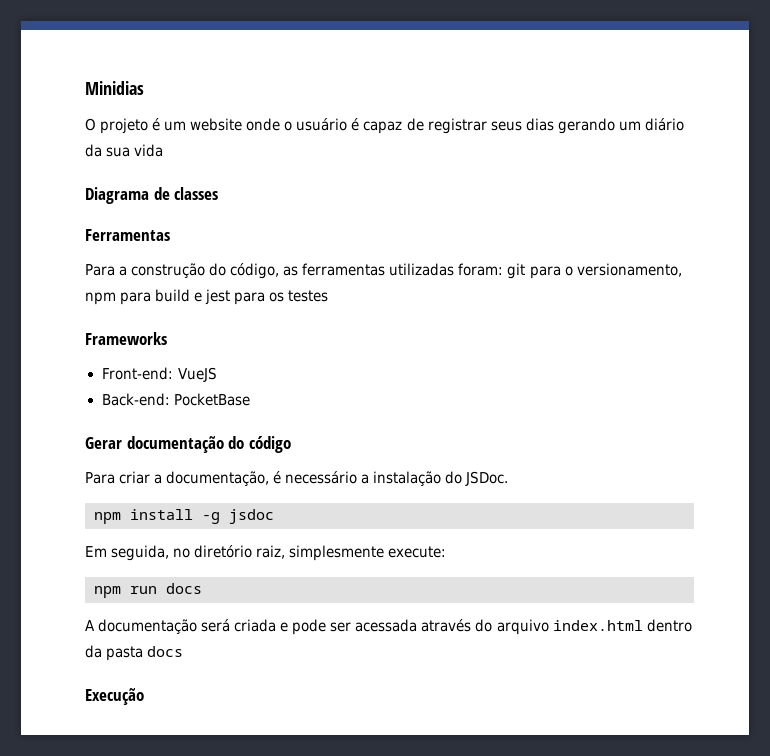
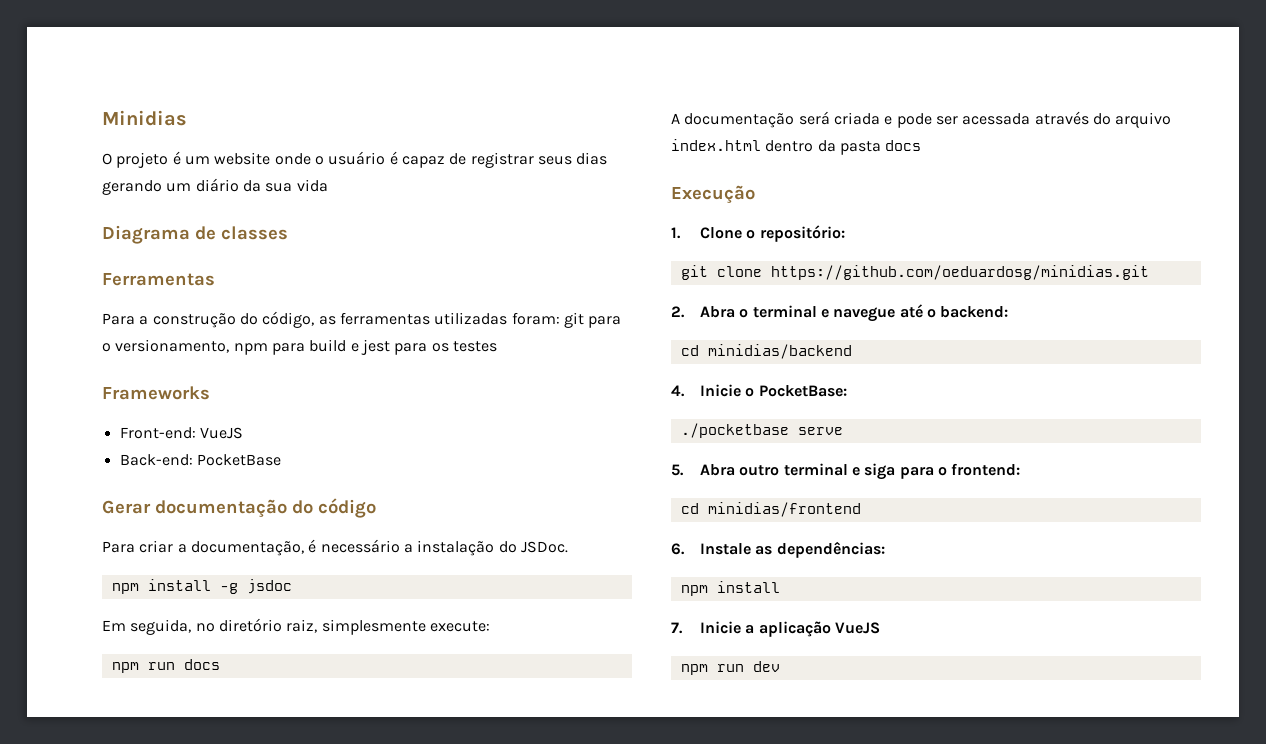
+ 1. Clone o repositório:
+ git clone https://github.com/oeduardosg/minidias.git
+ 2. Abra o terminal e navegue até o backend:
+ cd minidias/backend
+ 4. Inicie o PocketBase:
+ ./pocketbase serve
+ 5. Abra outro terminal e siga para o frontend:
+ cd minidias/frontend
+ 6. Instale as dependências:
+ npm install
+ 7. Inicie a aplicação VueJS
+ npm run dev

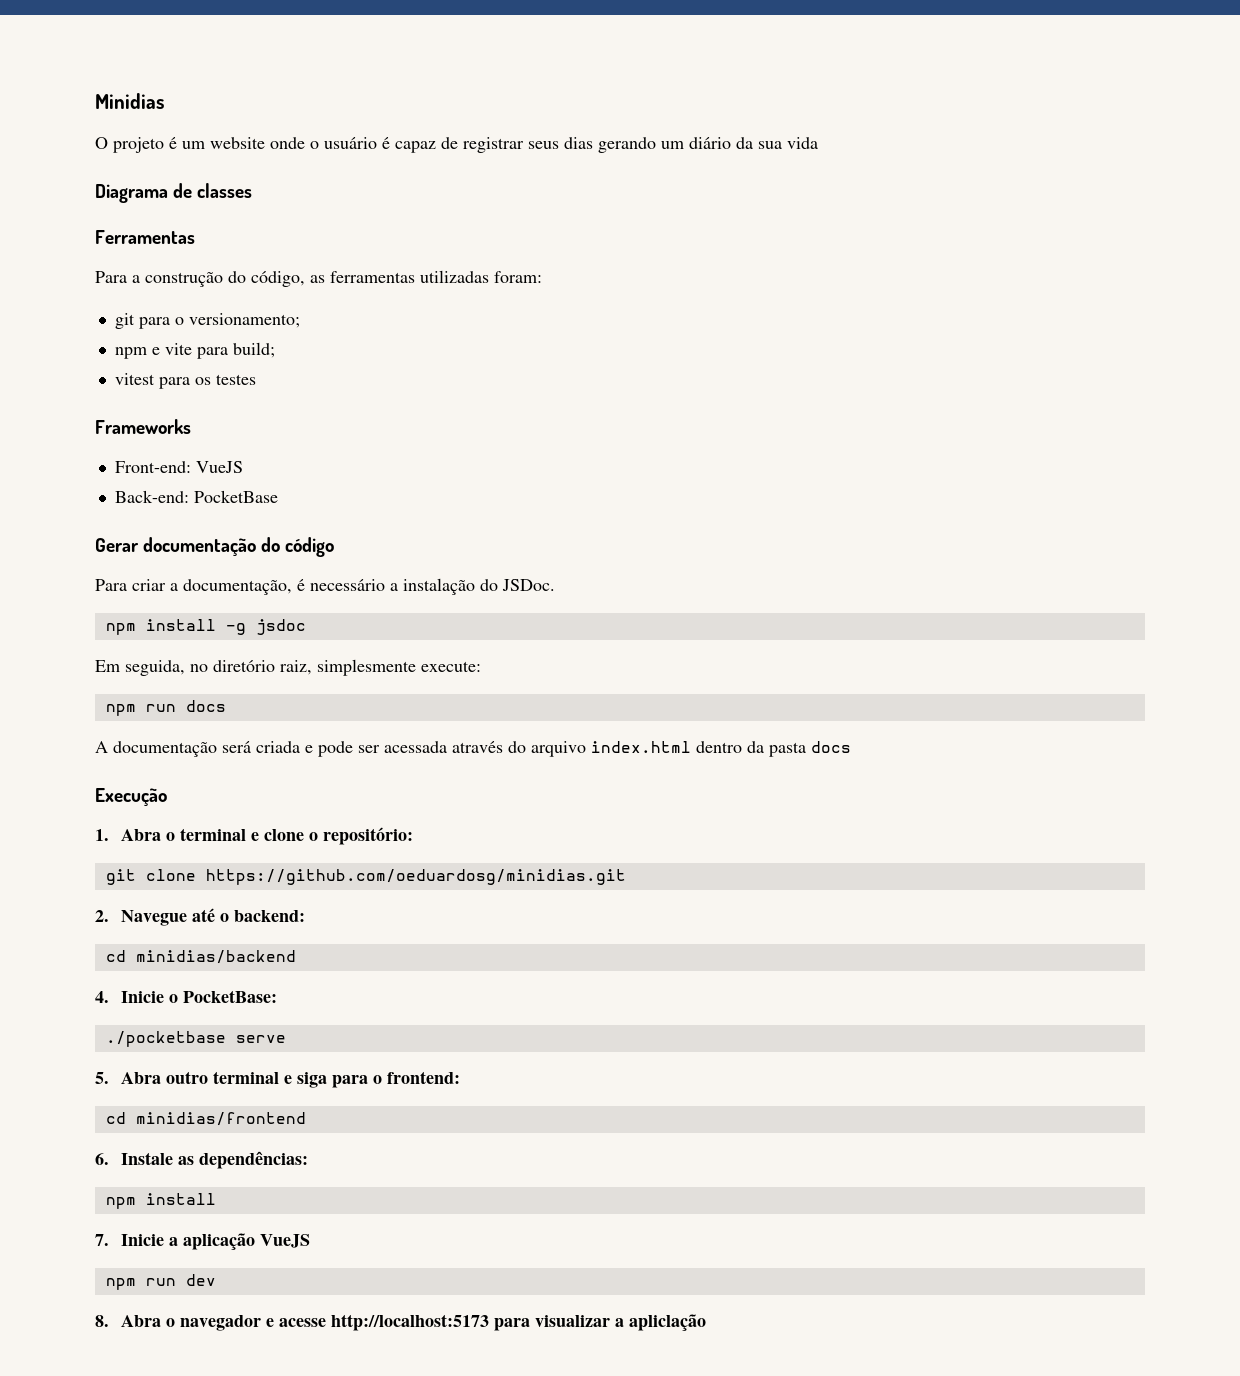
- Para a construção do código, as ferramentas utilizadas foram: git para o versionamento, npm para build e jest para os testes
+ Para a construção do código, as ferramentas utilizadas foram:
+ git para o versionamento;
+ npm e vite para build;
+ vitest para os testes
- 1. Clone o repositório:
+ 1. Abra o terminal e clone o repositório:
- 2. Abra o terminal e navegue até o backend:
+ 2. Navegue até o backend:
+ 8. Abra o navegador e acesse http://localhost:5173 para visualizar a apliclação

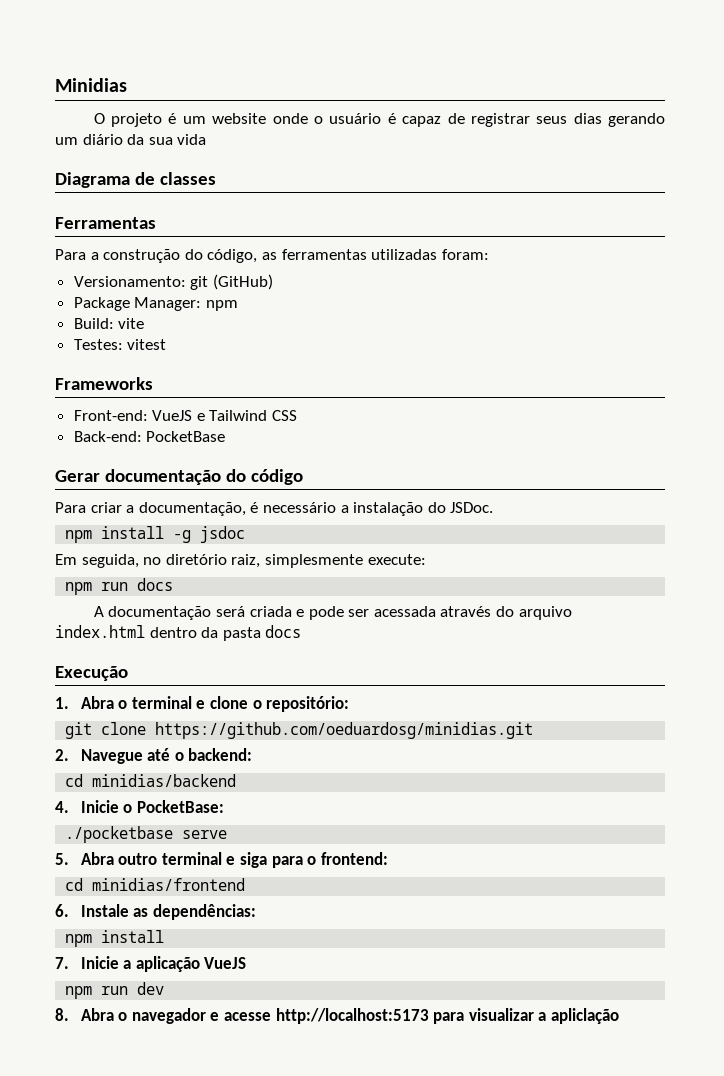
- git para o versionamento;
- npm e vite para build;
- vitest para os testes
+ Versionamento: git (GitHub)
+ Package Manager: npm
+ Build: vite
+ Testes: vitest
- Front-end: VueJS
+ Front-end: VueJS e Tailwind CSS

